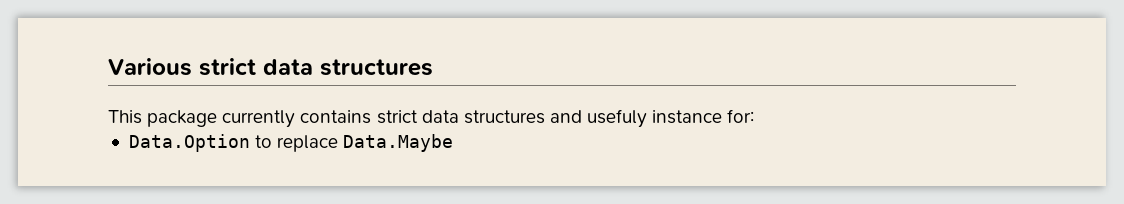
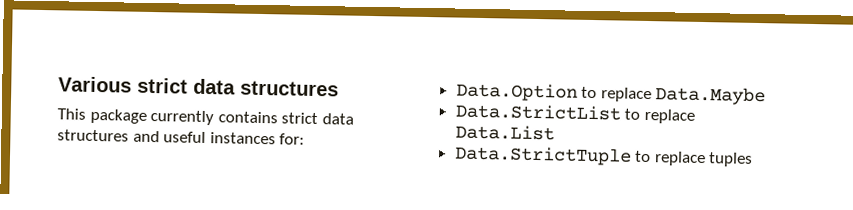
- This package currently contains strict data structures and usefuly instance for:
+ This package currently contains strict data structures and useful instances for:
+ Data.StrictList to replace Data.List
+ Data.StrictTuple to replace tuples

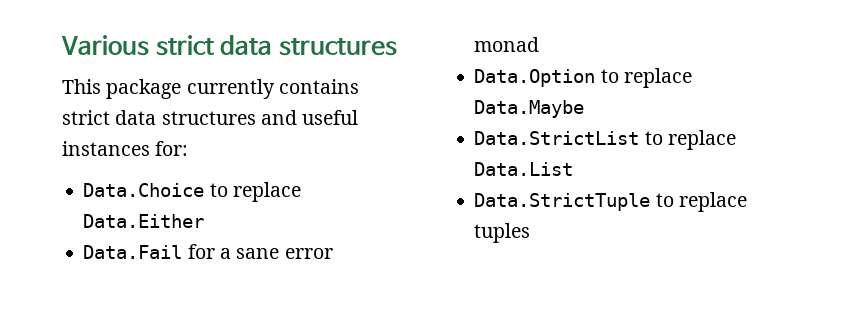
+ Data.Choice to replace Data.Either
+ Data.Fail for a sane error monad

